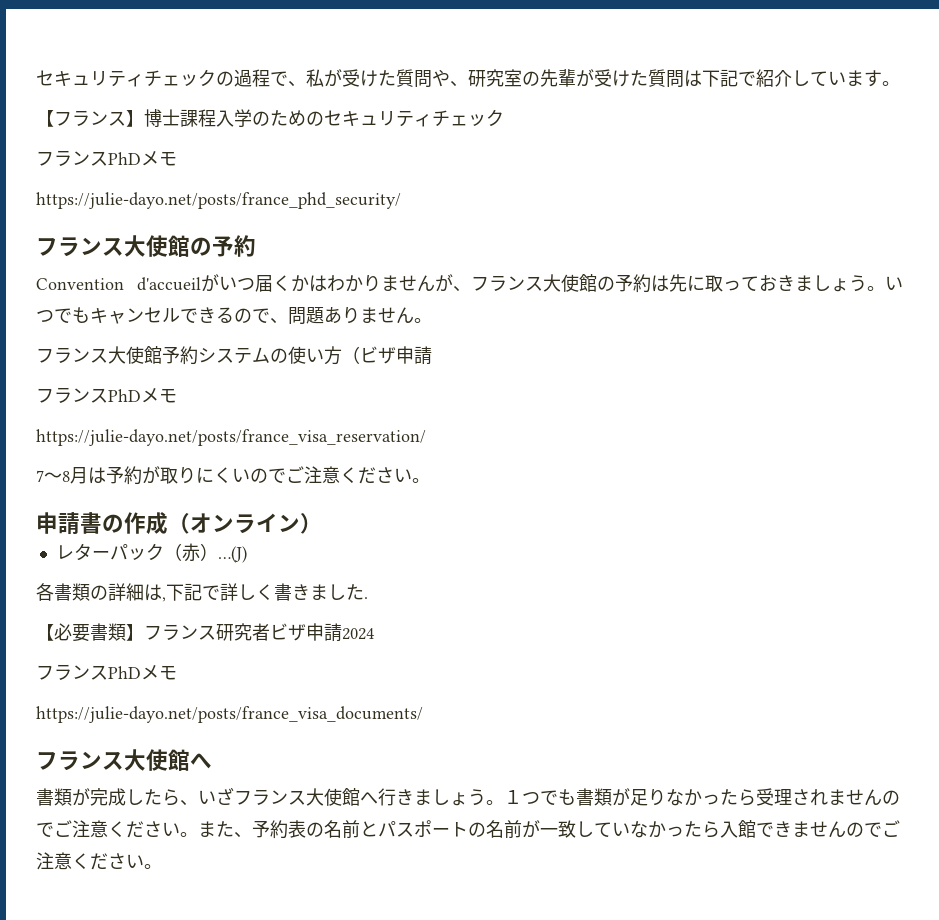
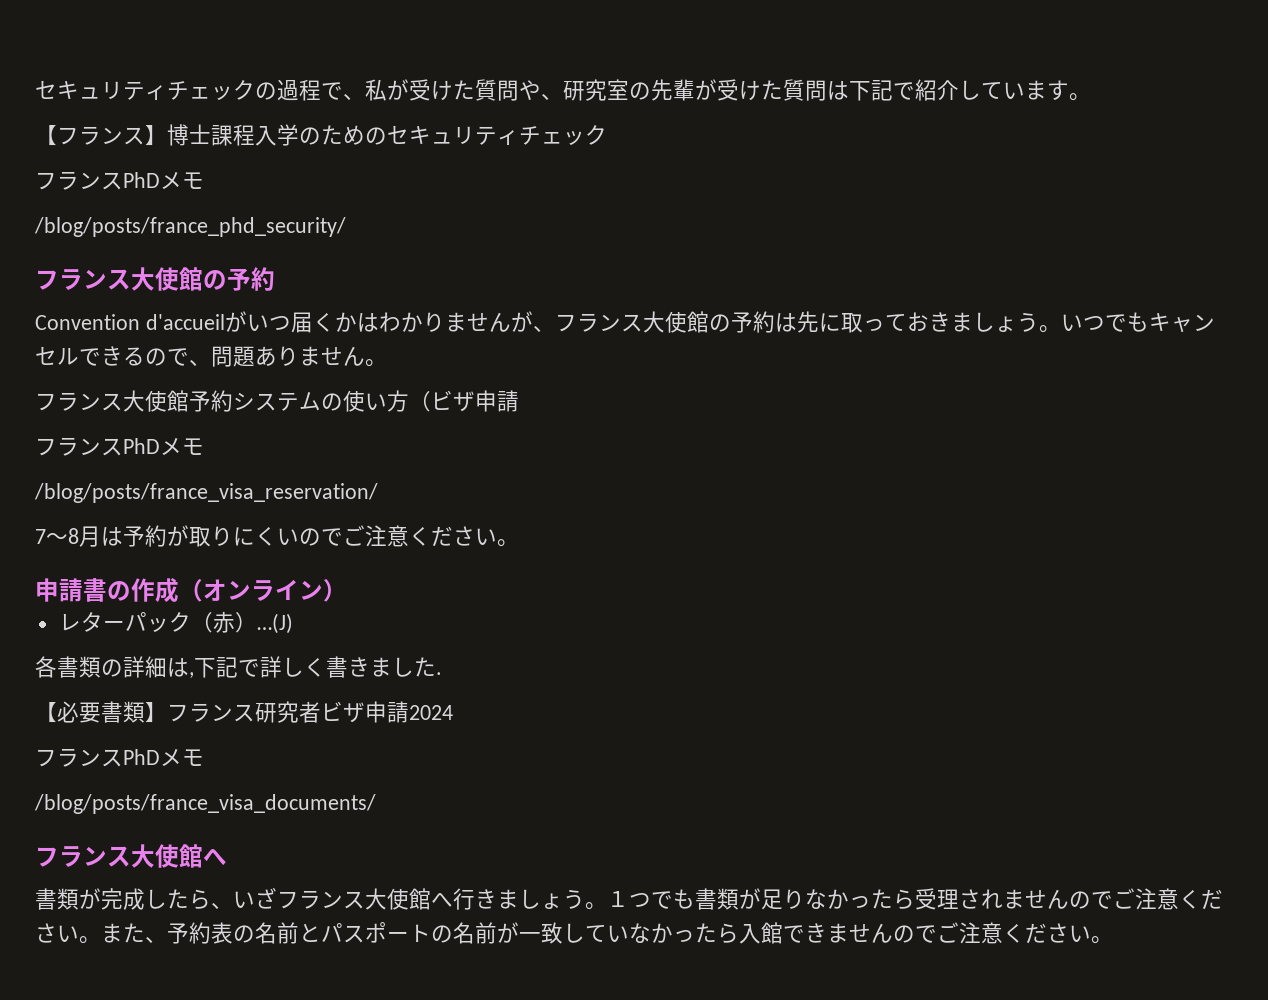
- https://julie-dayo.net/posts/france_phd_security/
+ /blog/posts/france_phd_security/
- https://julie-dayo.net/posts/france_visa_reservation/
+ /blog/posts/france_visa_reservation/
- https://julie-dayo.net/posts/france_visa_documents/
+ /blog/posts/france_visa_documents/

